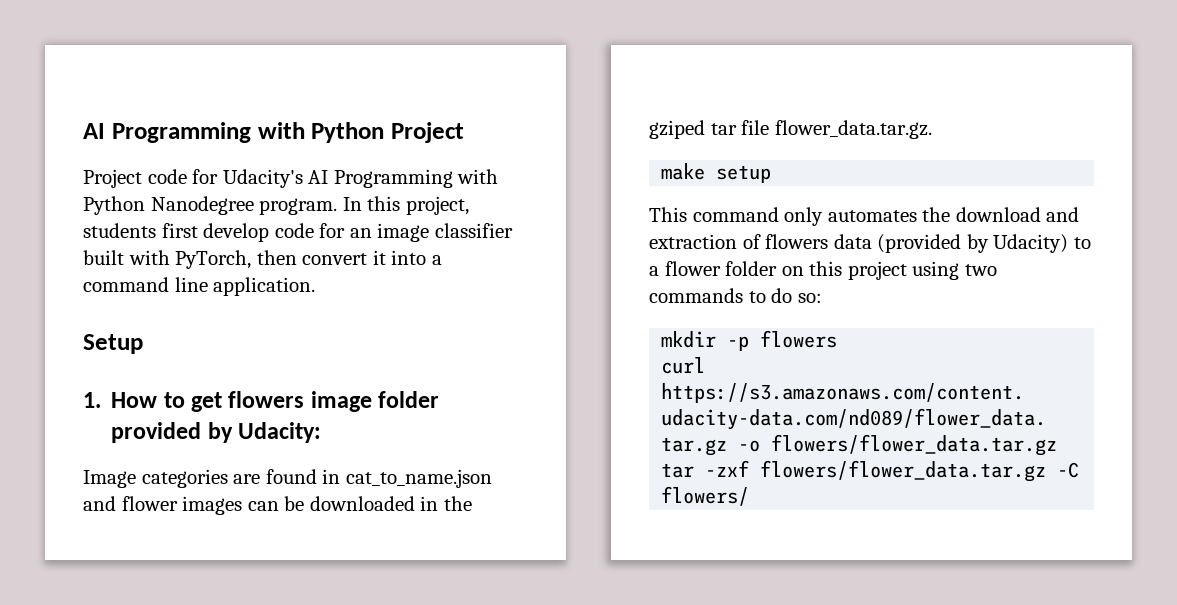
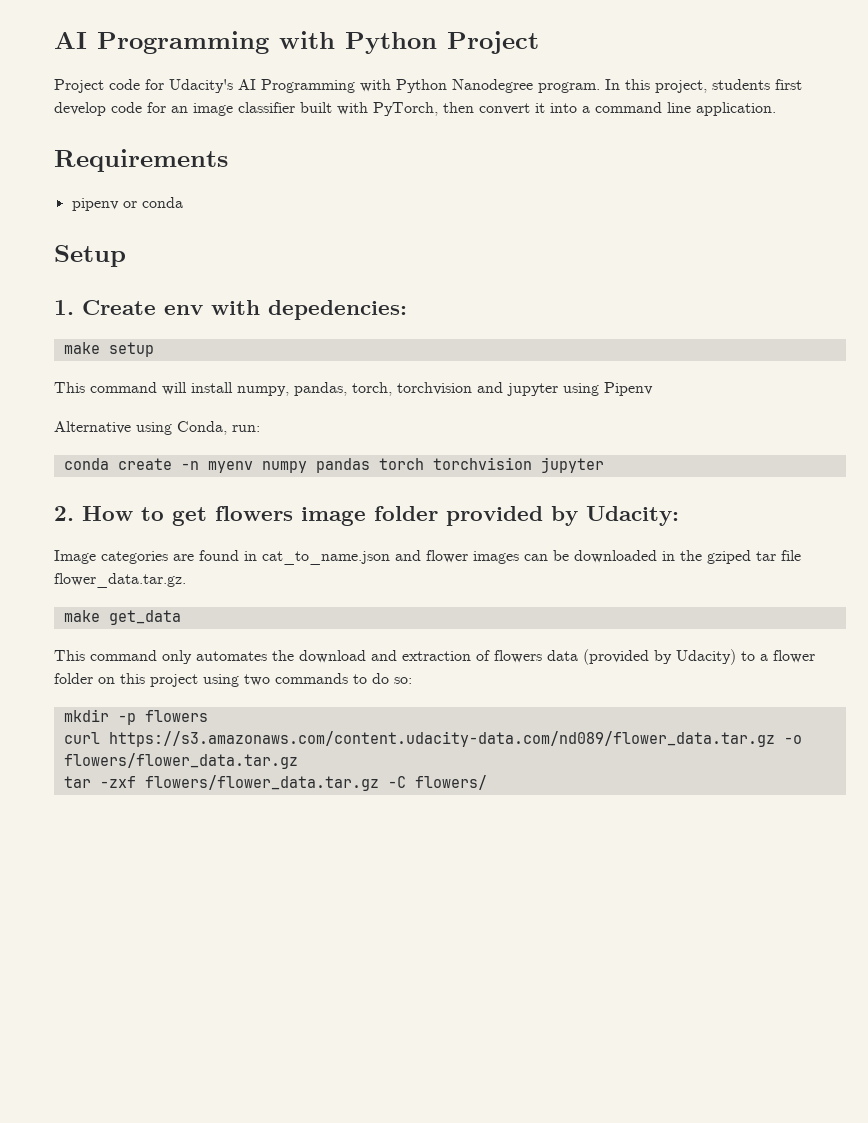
+ Requirements
+ pipenv or conda
  Setup
- 1. How to get flowers image folder provided by Udacity:
+ 1. Create env with depedencies:
+ make setup
+ This command will install numpy, pandas, torch, torchvision and jupyter using Pipenv
+ Alternative using Conda, run:
+ conda create -n myenv numpy pandas torch torchvision jupyter
+ 2. How to get flowers image folder provided by Udacity:
- make setup
+ make get_data

